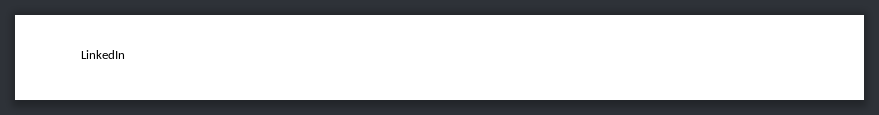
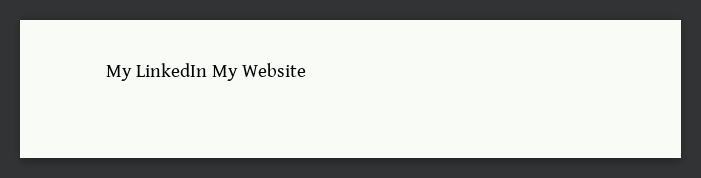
- LinkedIn
+ My LinkedIn My Website

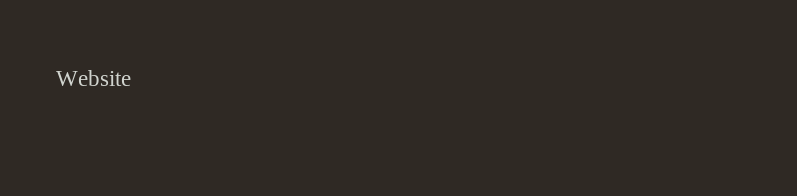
- My LinkedIn My Website
+ Website

